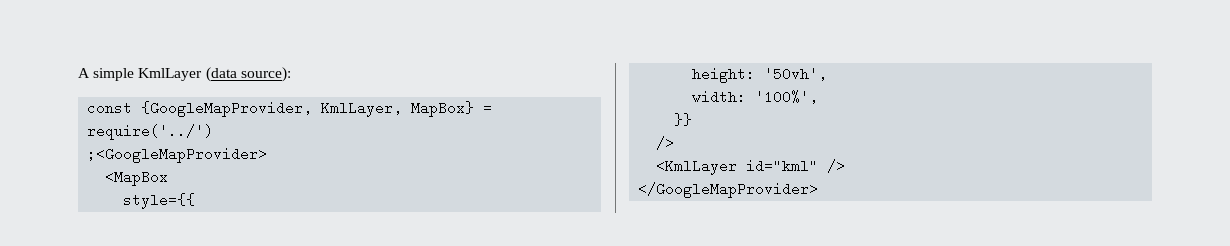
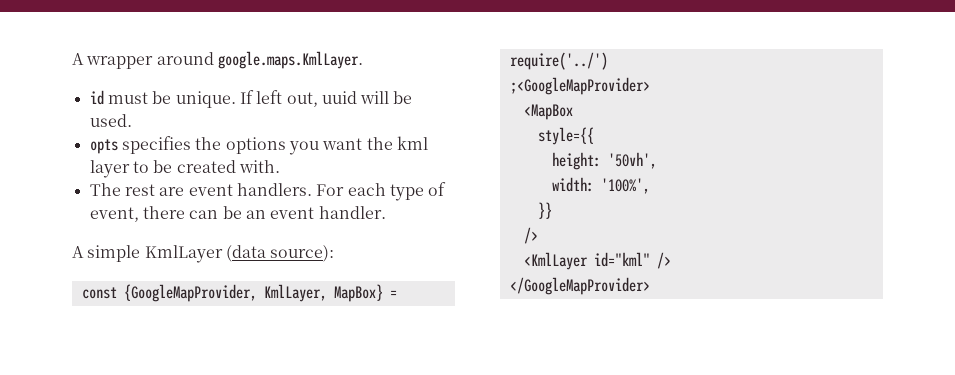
+ A wrapper around google.maps.KmlLayer.
+ id must be unique. If left out, uuid will be used.
+ opts specifies the options you want the kml layer to be created with.
+ The rest are event handlers. For each type of event, there can be an event handler.

